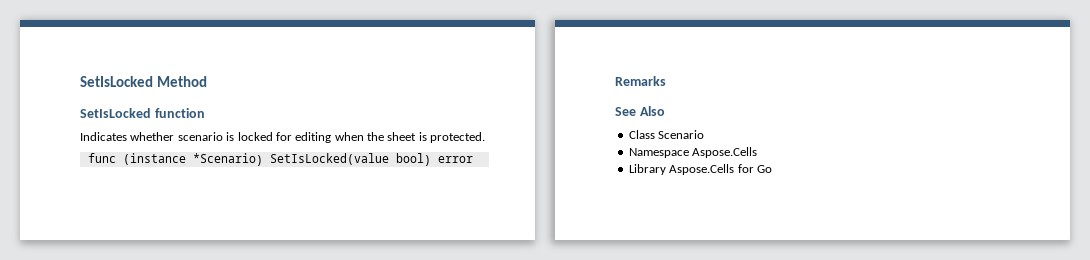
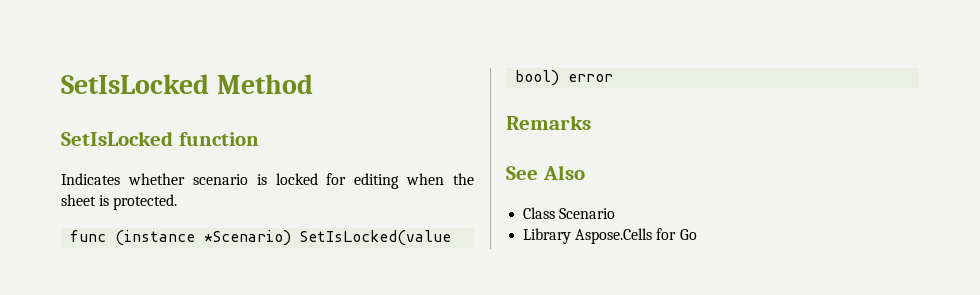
- Namespace Aspose.Cells

